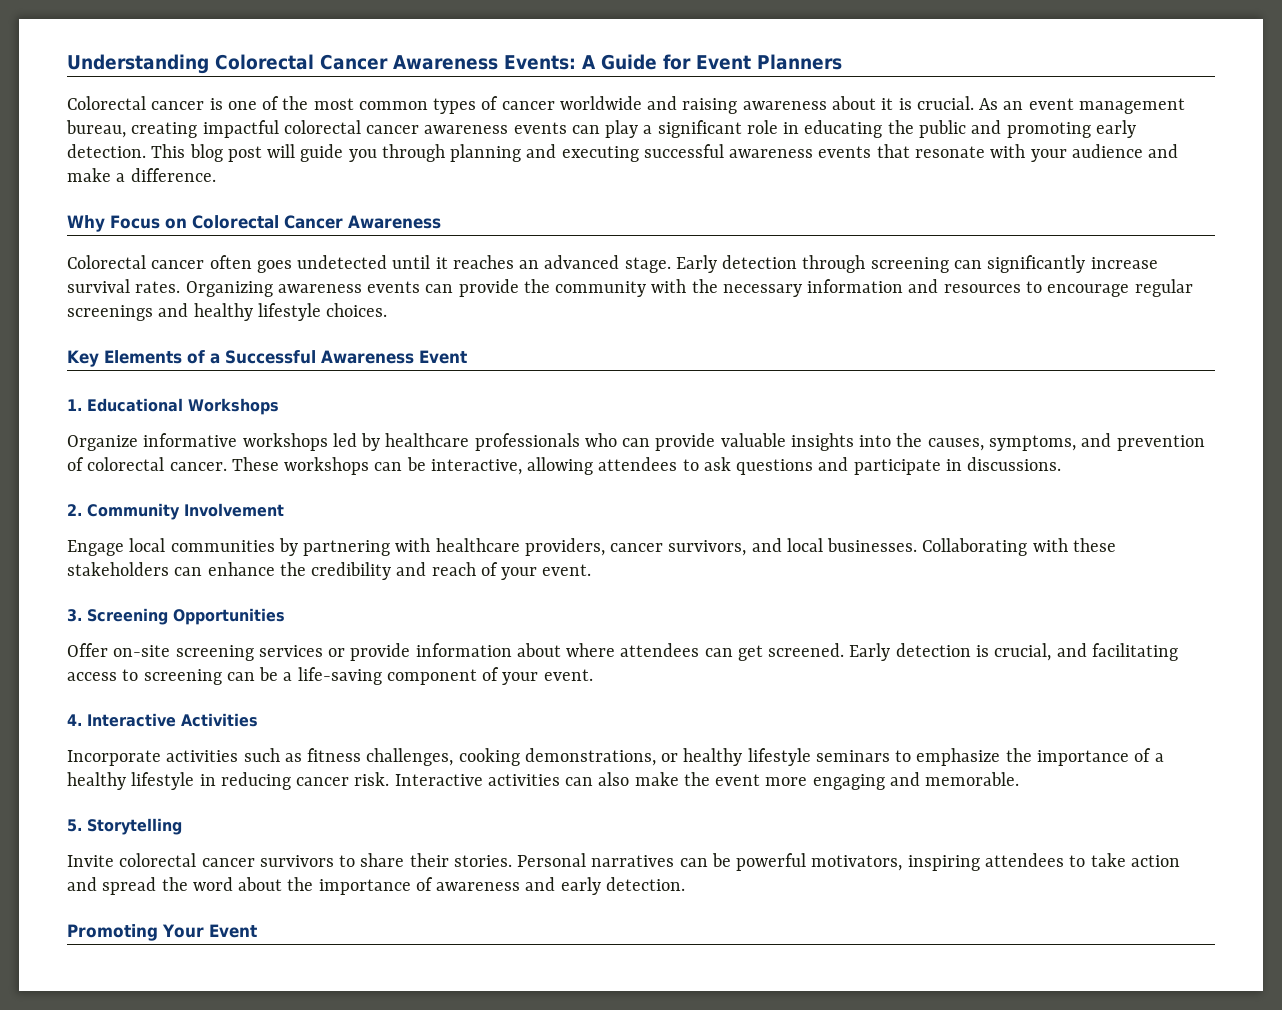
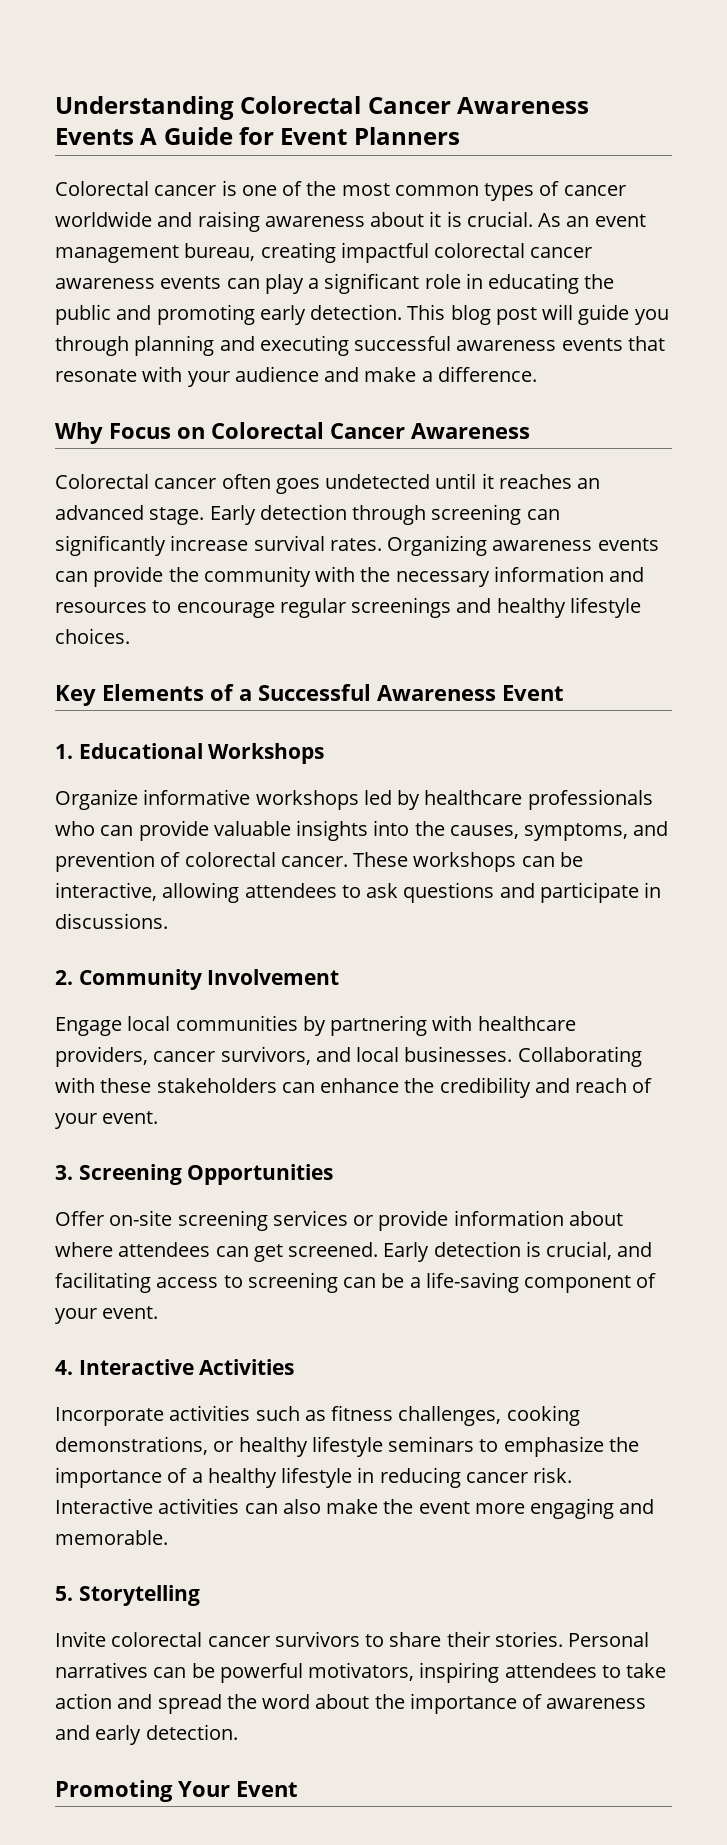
- Understanding Colorectal Cancer Awareness Events: A Guide for Event Planners
+ Understanding Colorectal Cancer Awareness Events A Guide for Event Planners

